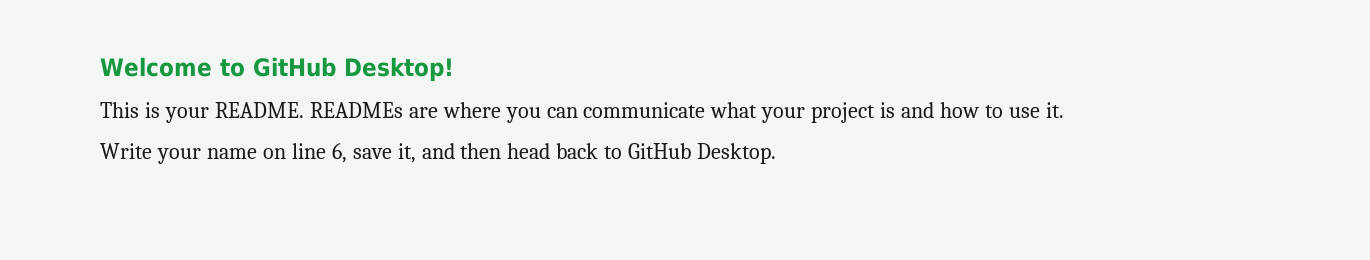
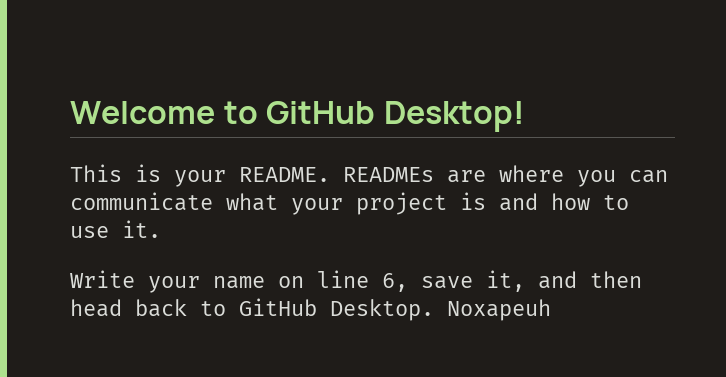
+ Noxapeuh

